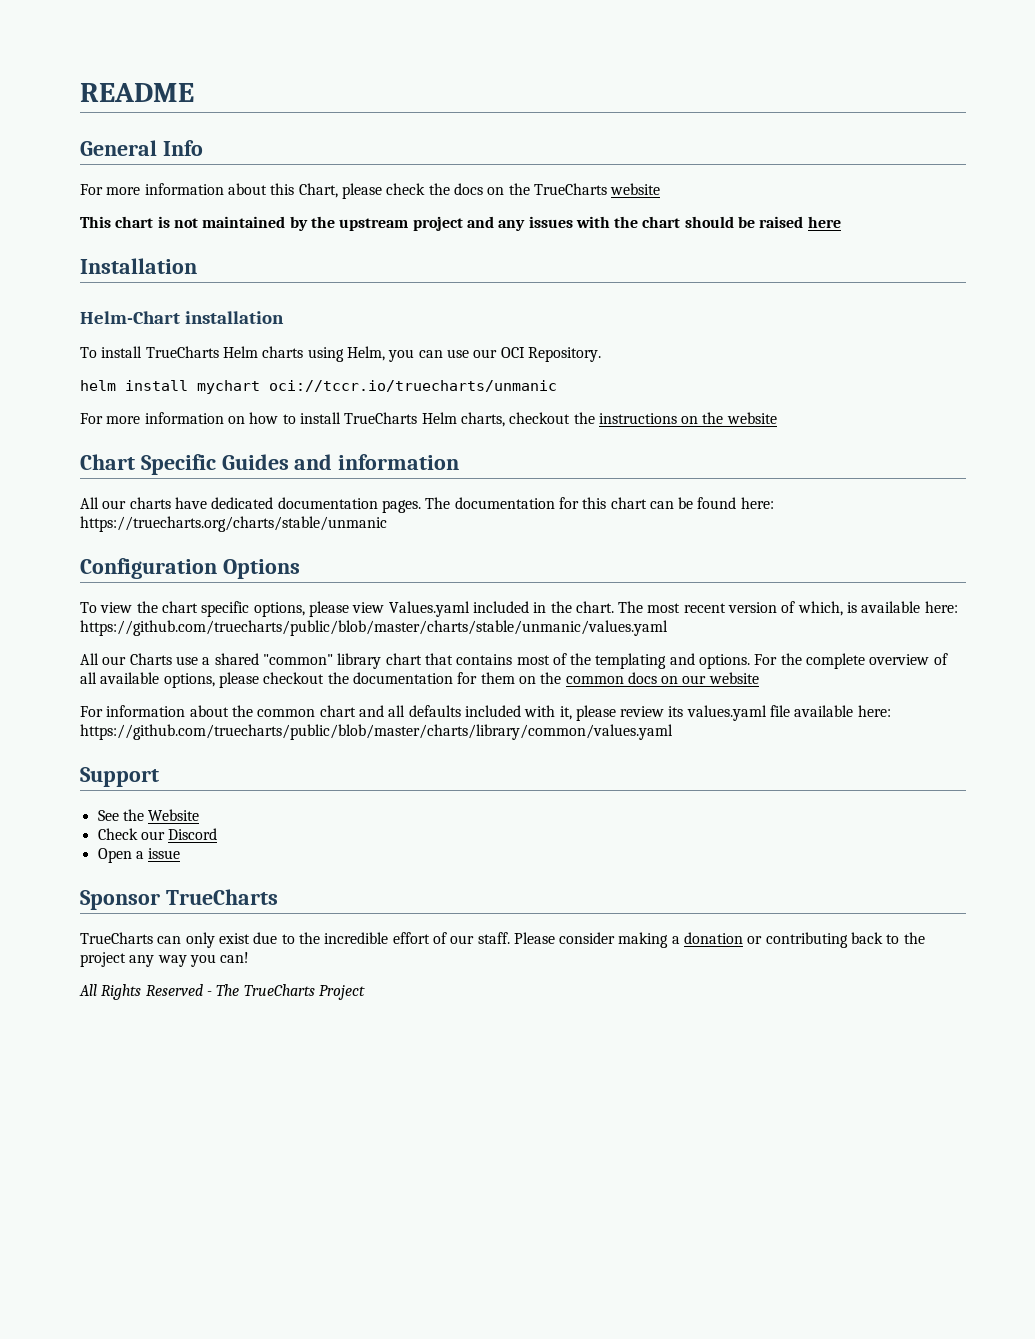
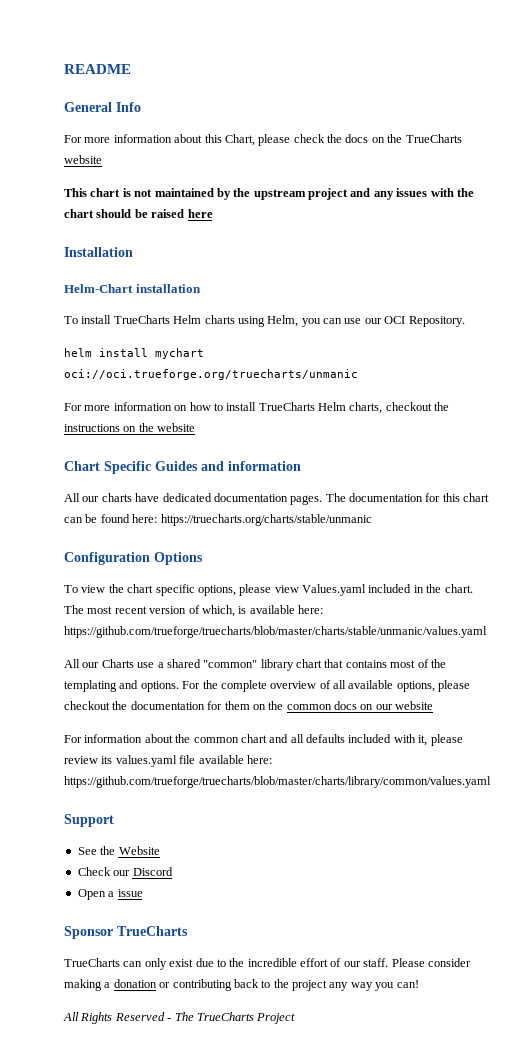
- helm install mychart oci://tccr.io/truecharts/unmanic
+ helm install mychart oci://oci.trueforge.org/truecharts/unmanic
- The most recent version of which, is available here: https://github.com/truecharts/public/blob/master/charts/stable/unmanic/values.yaml
+ The most recent version of which, is available here: https://github.com/trueforge/truecharts/blob/master/charts/stable/unmanic/values.yaml
- For information about the common chart and all defaults included with it, please review its values.yaml file available here: https://github.com/truecharts/public/blob/master/charts/library/common/values.yaml
+ For information about the common chart and all defaults included with it, please review its values.yaml file available here: https://github.com/trueforge/truecharts/blob/master/charts/library/common/values.yaml

